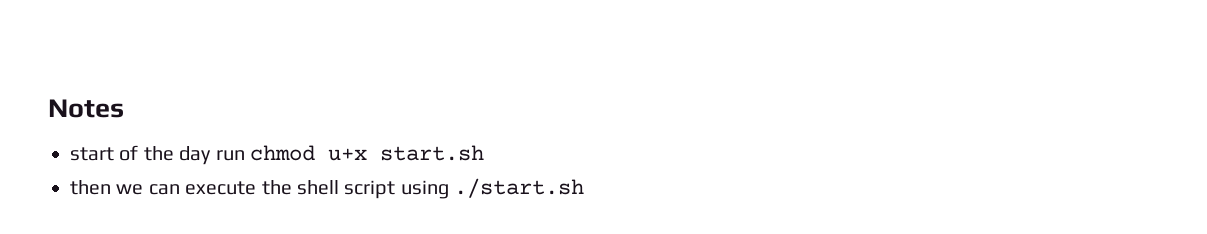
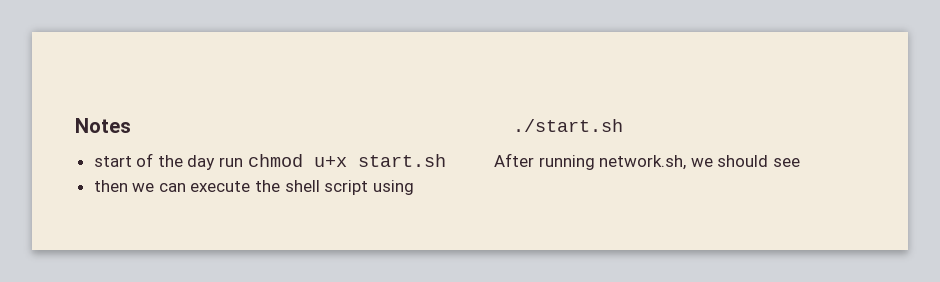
+ After running network.sh, we should see

